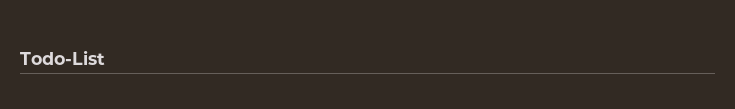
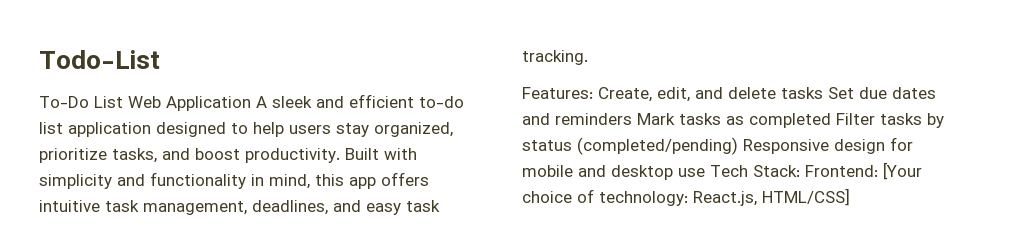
+ To-Do List Web Application A sleek and efficient to-do list application designed to help users stay organized, prioritize tasks, and boost productivity. Built with simplicity and functionality in mind, this app offers intuitive task management, deadlines, and easy task tracking.
+ Features: Create, edit, and delete tasks Set due dates and reminders Mark tasks as completed Filter tasks by status (completed/pending) Responsive design for mobile and desktop use Tech Stack: Frontend: [Your choice of technology: React.js, HTML/CSS]

